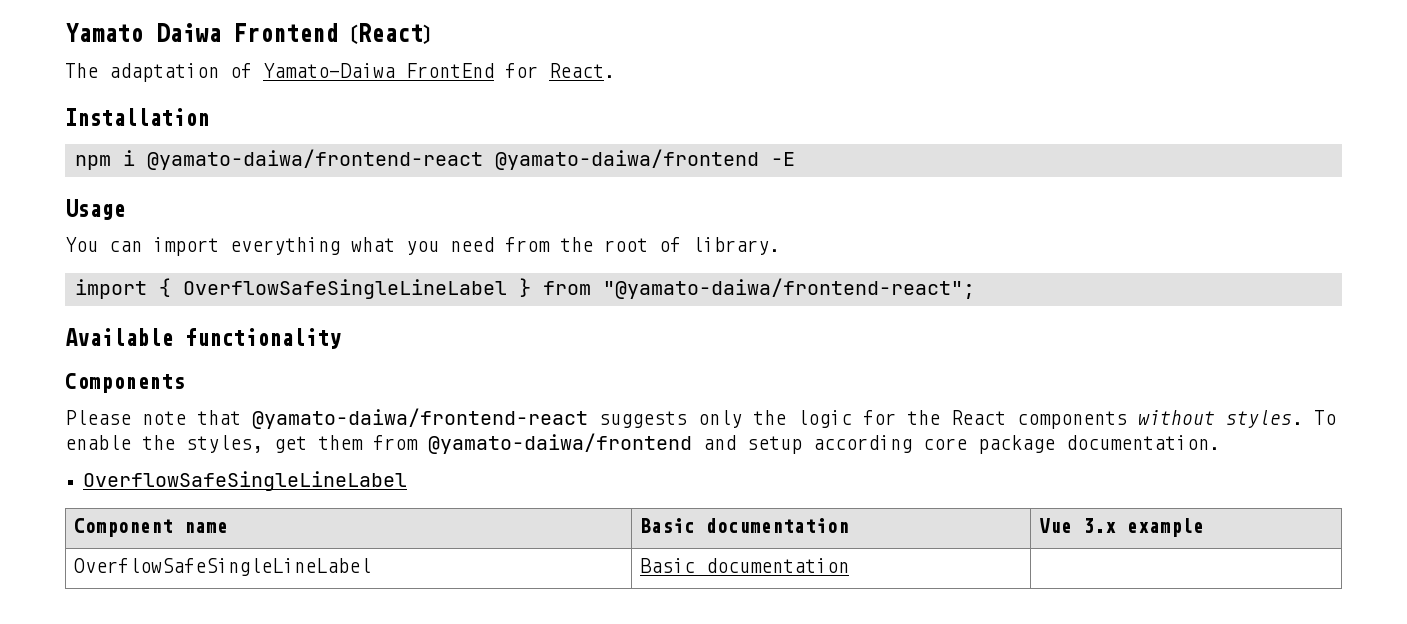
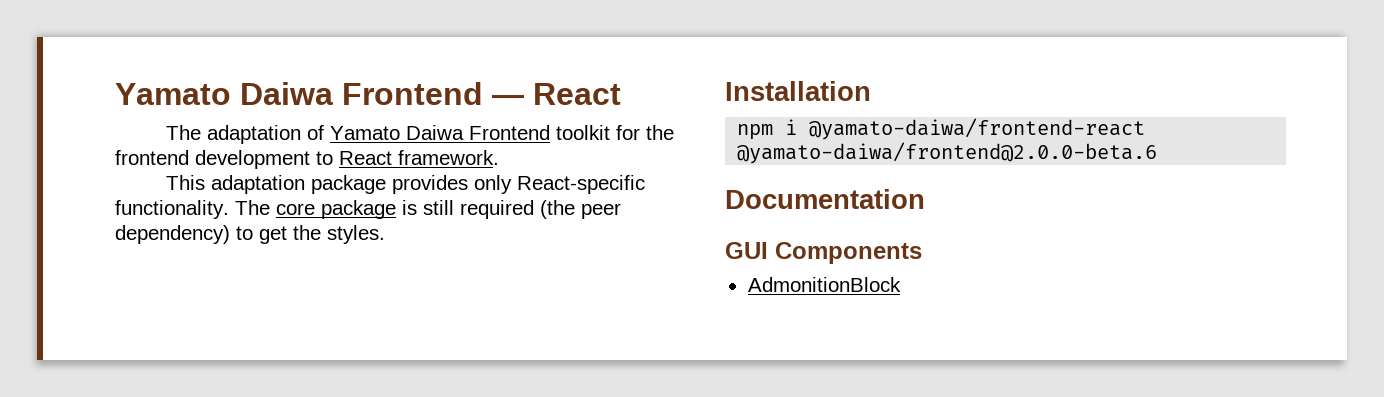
- Yamato Daiwa Frontend〔React〕
+ Yamato Daiwa Frontend — React
- The adaptation of Yamato-Daiwa FrontEnd for React.
+ The adaptation of Yamato Daiwa Frontend toolkit for the frontend development to React framework.
+ This adaptation package provides only React-specific functionality. The core package is still required (the peer dependency) to get the styles.
  Installation
- npm i @yamato-daiwa/frontend-react @yamato-daiwa/frontend -E
- Usage
- You can import everything what you need from the root of library.
- import { OverflowSafeSingleLineLabel } from "@yamato-daiwa/frontend-react";
- Available functionality
- Components
- Please note that @yamato-daiwa/frontend-react suggests only the logic for the React components without styles. To enable the styles, get them from @yamato-daiwa/frontend and setup according core package documentation.
- OverflowSafeSingleLineLabel
- Component name | Basic documentation | Vue 3.x example
- OverflowSafeSingleLineLabel | Basic documentation |
+ npm i @yamato-daiwa/frontend-react @yamato-daiwa/frontend@2.0.0-beta.6
+ Documentation
+ GUI Components
+ AdmonitionBlock

